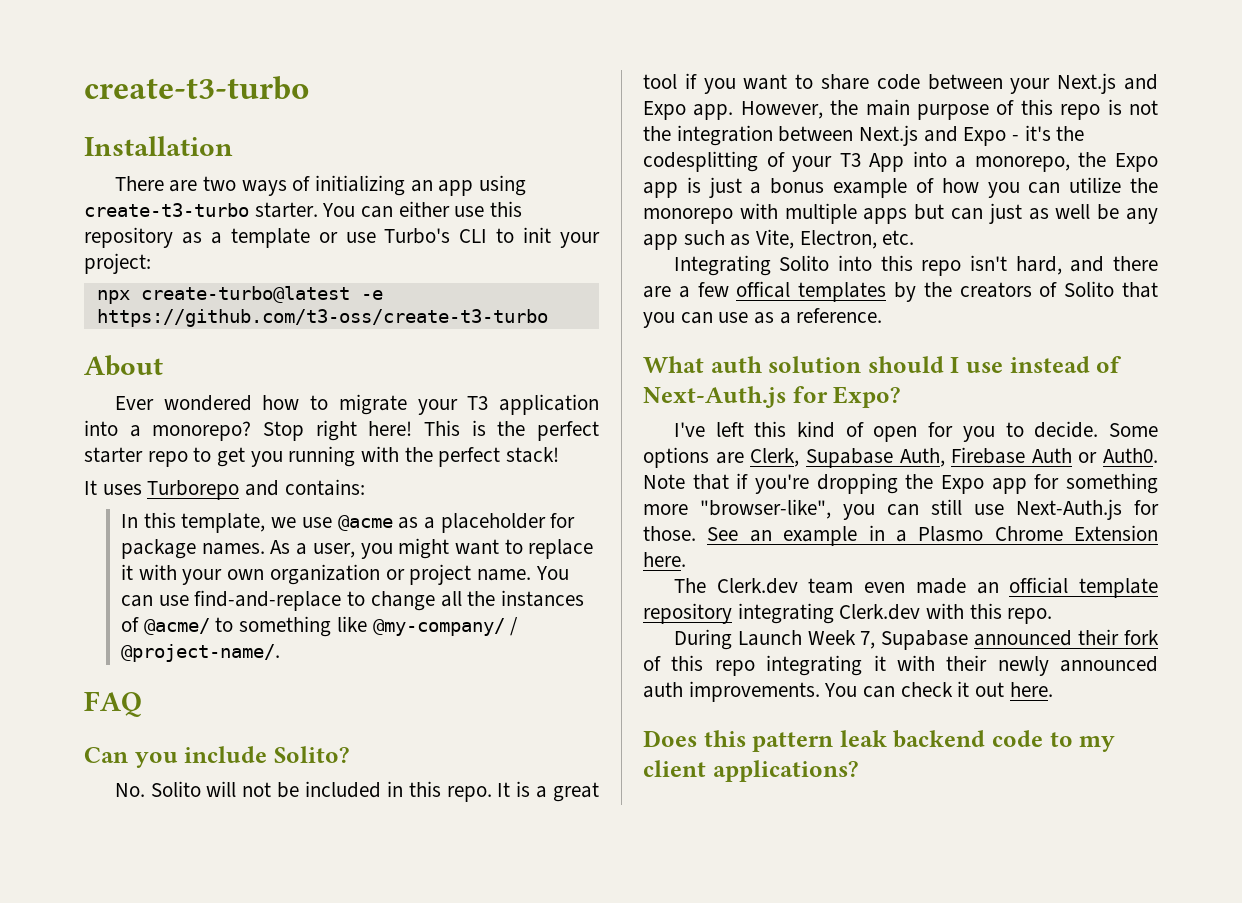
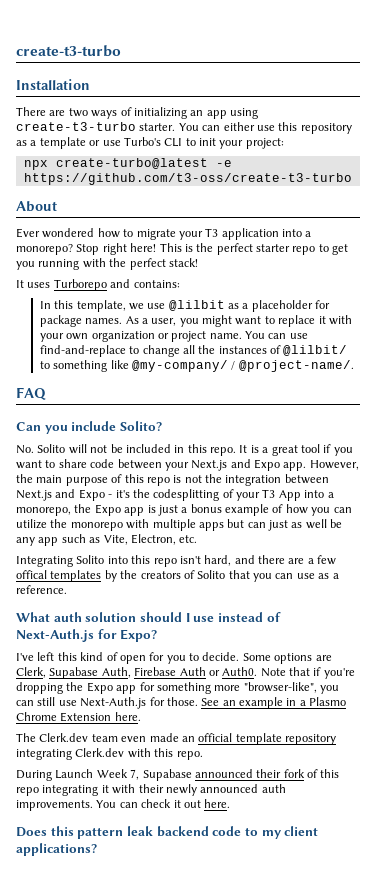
- In this template, we use @acme as a placeholder for package names.
+ In this template, we use @lilbit as a placeholder for package names.
- You can use find-and-replace to change all the instances of @acme/ to something like @my-company/ / @project-name/.
+ You can use find-and-replace to change all the instances of @lilbit/ to something like @my-company/ / @project-name/.

